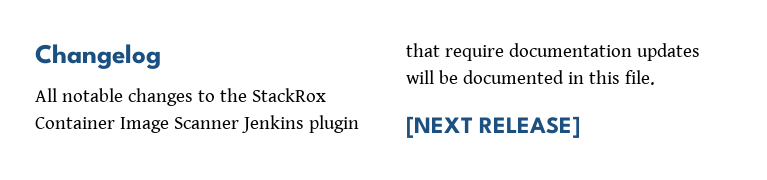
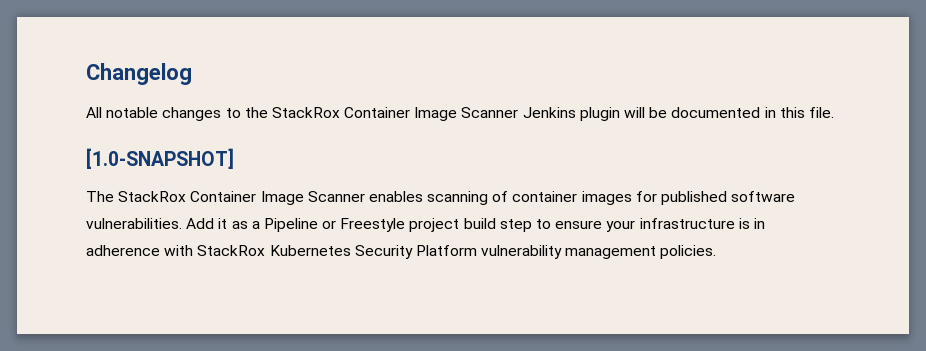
- All notable changes to the StackRox Container Image Scanner Jenkins plugin that require documentation updates will be documented in this file.
+ All notable changes to the StackRox Container Image Scanner Jenkins plugin will be documented in this file.
- [NEXT RELEASE]
+ [1.0-SNAPSHOT]
+ The StackRox Container Image Scanner enables scanning of container images for published software vulnerabilities. Add it as a Pipeline or Freestyle project build step to ensure your infrastructure is in adherence with StackRox Kubernetes Security Platform vulnerability management policies.

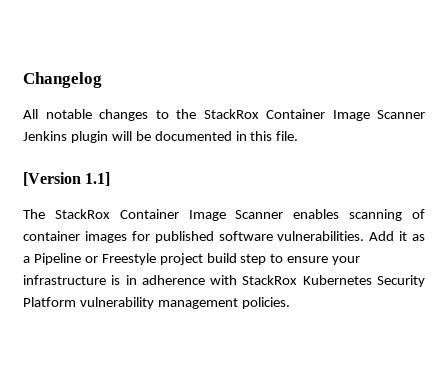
- [1.0-SNAPSHOT]
+ [Version 1.1]

